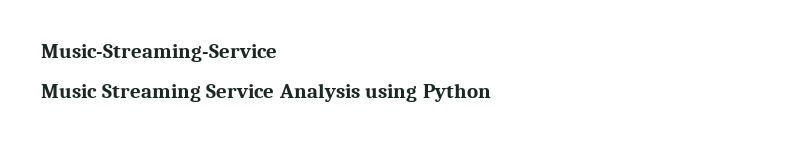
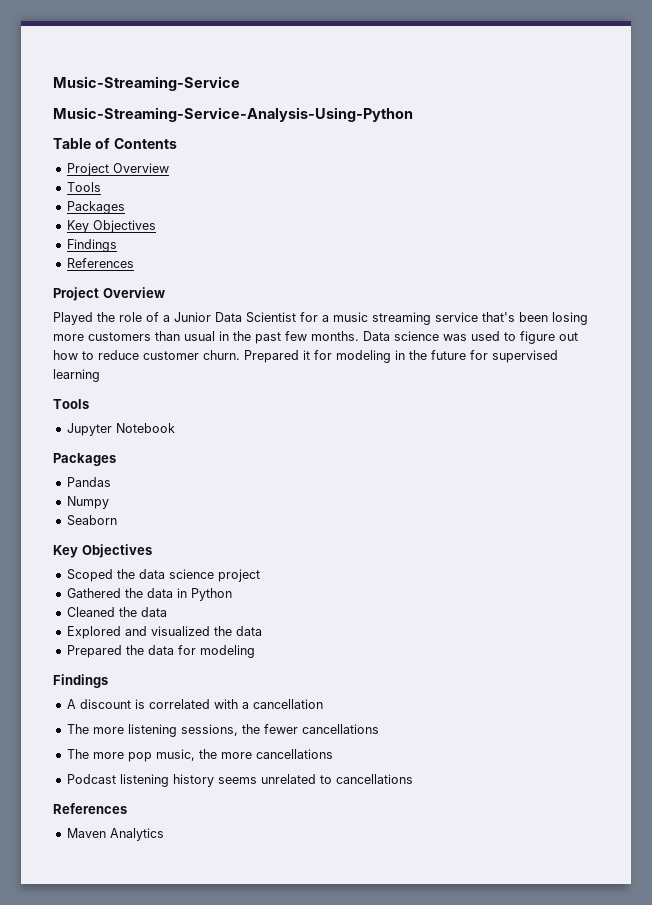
- Music Streaming Service Analysis using Python
+ Music-Streaming-Service-Analysis-Using-Python
+ Table of Contents
+ Project Overview
+ Tools
+ Packages
+ Key Objectives
+ Findings
+ References
+ Project Overview
+ Played the role of a Junior Data Scientist for a music streaming service that's been losing more customers than usual in the past few months. Data science was used to figure out how to reduce customer churn. Prepared it for modeling in the future for supervised learning
+ Tools
+ Jupyter Notebook
+ Packages
+ Pandas
+ Numpy
+ Seaborn
+ Key Objectives
+ Scoped the data science project
+ Gathered the data in Python
+ Cleaned the data
+ Explored and visualized the data
+ Prepared the data for modeling
+ Findings
+ A discount is correlated with a cancellation
+ The more listening sessions, the fewer cancellations
+ The more pop music, the more cancellations
+ Podcast listening history seems unrelated to cancellations
+ References
+ Maven Analytics

